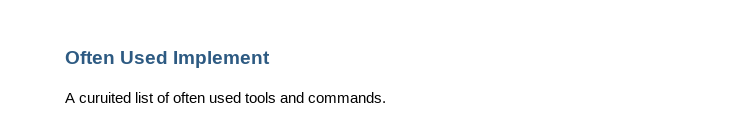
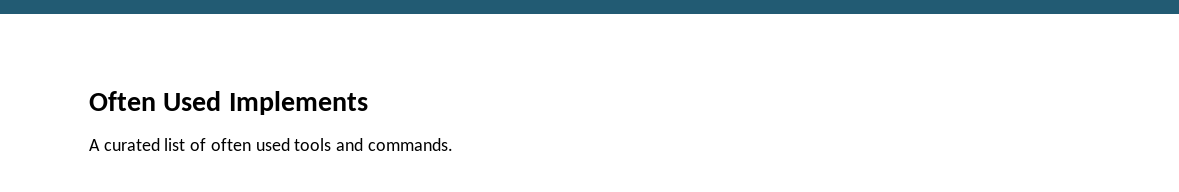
- Often Used Implement
+ Often Used Implements
- A curuited list of often used tools and commands.
+ A curated list of often used tools and commands.

